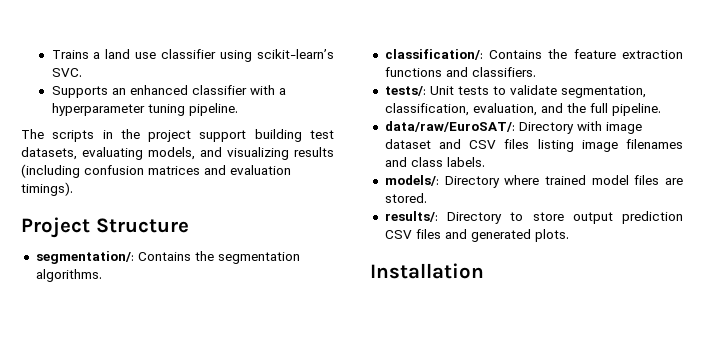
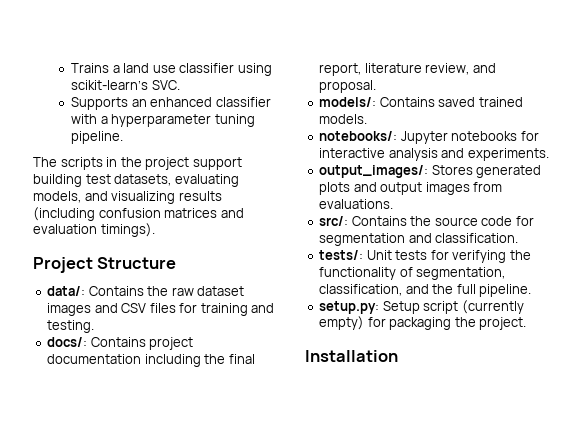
- segmentation/: Contains the segmentation algorithms.
- classification/: Contains the feature extraction functions and classifiers.
- tests/: Unit tests to validate segmentation, classification, evaluation, and the full pipeline.
+ data/: Contains the raw dataset images and CSV files for training and testing.
+ docs/: Contains project documentation including the final report, literature review, and proposal.
+ models/: Contains saved trained models.
+ notebooks/: Jupyter notebooks for interactive analysis and experiments.
+ output_images/: Stores generated plots and output images from evaluations.
+ src/: Contains the source code for segmentation and classification.
+ tests/: Unit tests for verifying the functionality of segmentation, classification, and the full pipeline.
- data/raw/EuroSAT/: Directory with image dataset and CSV files listing image filenames and class labels.
- models/: Directory where trained model files are stored.
- results/: Directory to store output prediction CSV files and generated plots.
+ setup.py: Setup script (currently empty) for packaging the project.

